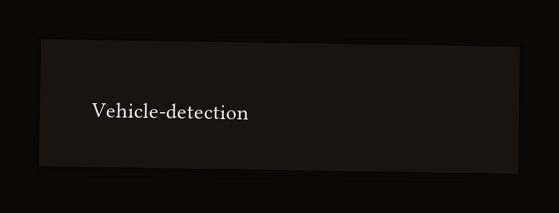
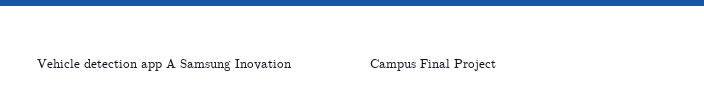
- Vehicle-detection
+ Vehicle detection app A Samsung Inovation Campus Final Project

